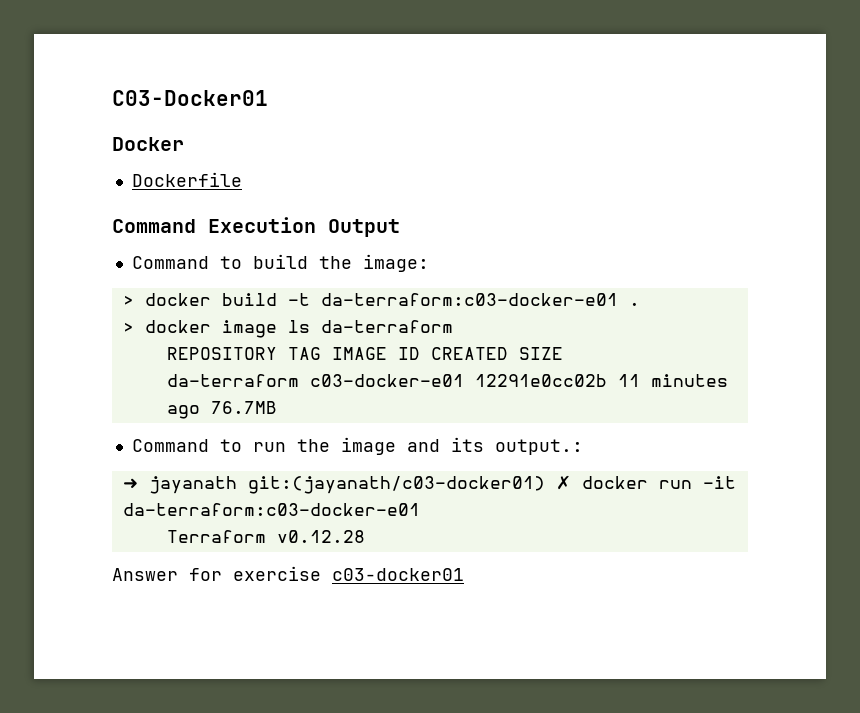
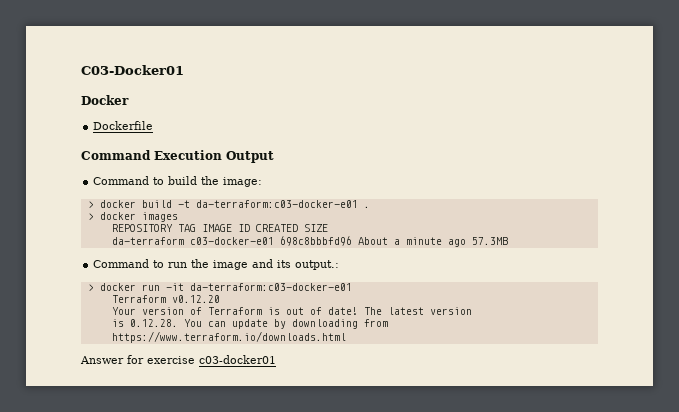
- > docker image ls da-terraform
+ > docker images
- da-terraform c03-docker-e01 12291e0cc02b 11 minutes ago 76.7MB
+ da-terraform c03-docker-e01 698c8bbbfd96 About a minute ago 57.3MB
- ➜ jayanath git:(jayanath/c03-docker01) ✗ docker run -it da-terraform:c03-docker-e01
+ > docker run -it da-terraform:c03-docker-e01
- Terraform v0.12.28
+ Terraform v0.12.20
+ Your version of Terraform is out of date! The latest version
+ is 0.12.28. You can update by downloading from https://www.terraform.io/downloads.html

